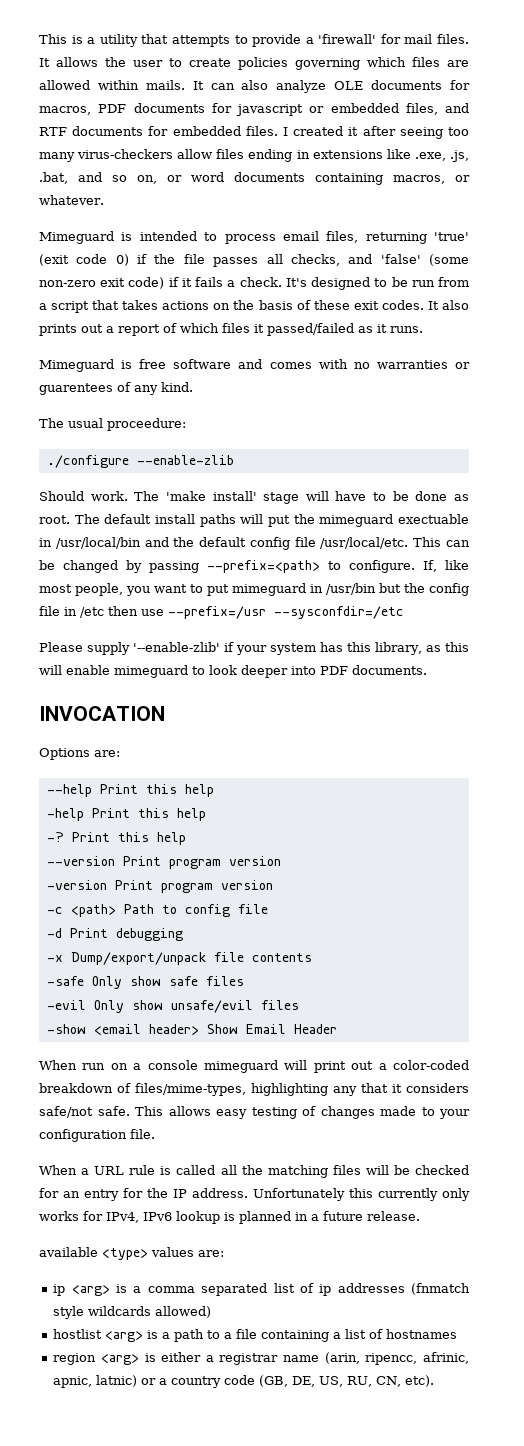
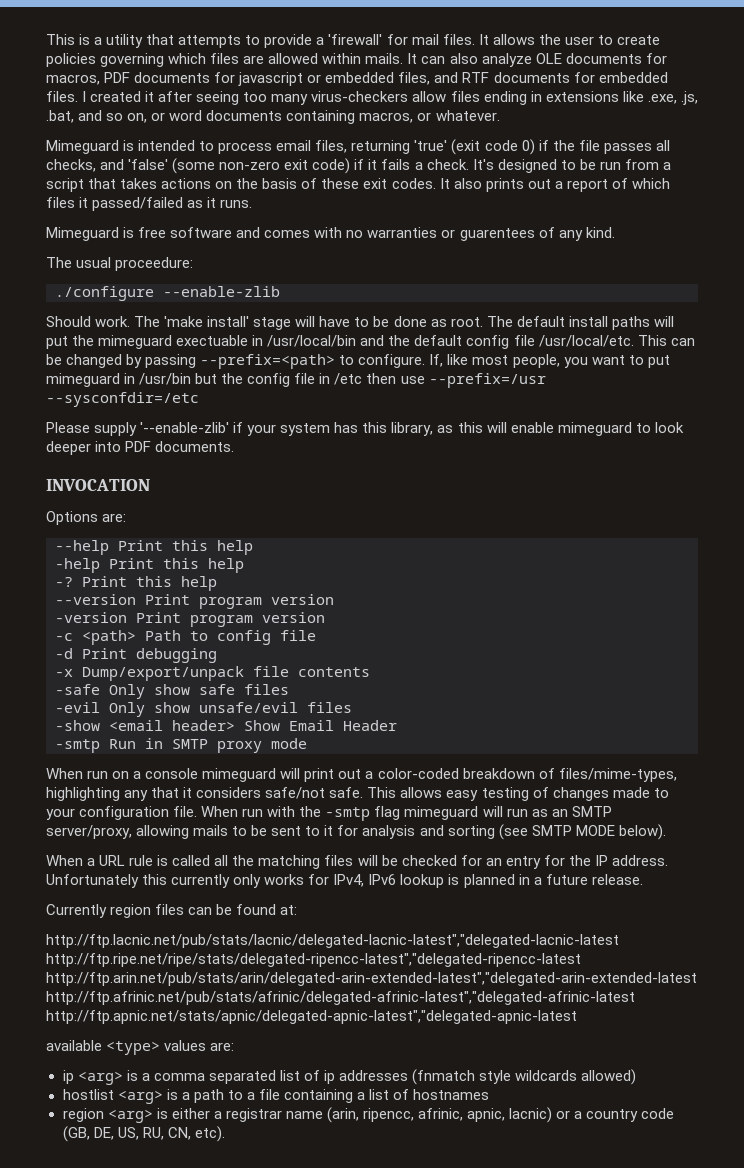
+ -smtp Run in SMTP proxy mode
+ When run with the -smtp flag mimeguard will run as an SMTP server/proxy, allowing mails to be sent to it for analysis and sorting (see SMTP MODE below).
+ Currently region files can be found at:
+ http://ftp.lacnic.net/pub/stats/lacnic/delegated-lacnic-latest","delegated-lacnic-latest http://ftp.ripe.net/ripe/stats/delegated-ripencc-latest","delegated-ripencc-latest http://ftp.arin.net/pub/stats/arin/delegated-arin-extended-latest","delegated-arin-extended-latest http://ftp.afrinic.net/pub/stats/afrinic/delegated-afrinic-latest","delegated-afrinic-latest http://ftp.apnic.net/stats/apnic/delegated-apnic-latest","delegated-apnic-latest
- region <arg> is either a registrar name (arin, ripencc, afrinic, apnic, latnic) or a country code (GB, DE, US, RU, CN, etc).
+ region <arg> is either a registrar name (arin, ripencc, afrinic, apnic, lacnic) or a country code (GB, DE, US, RU, CN, etc).

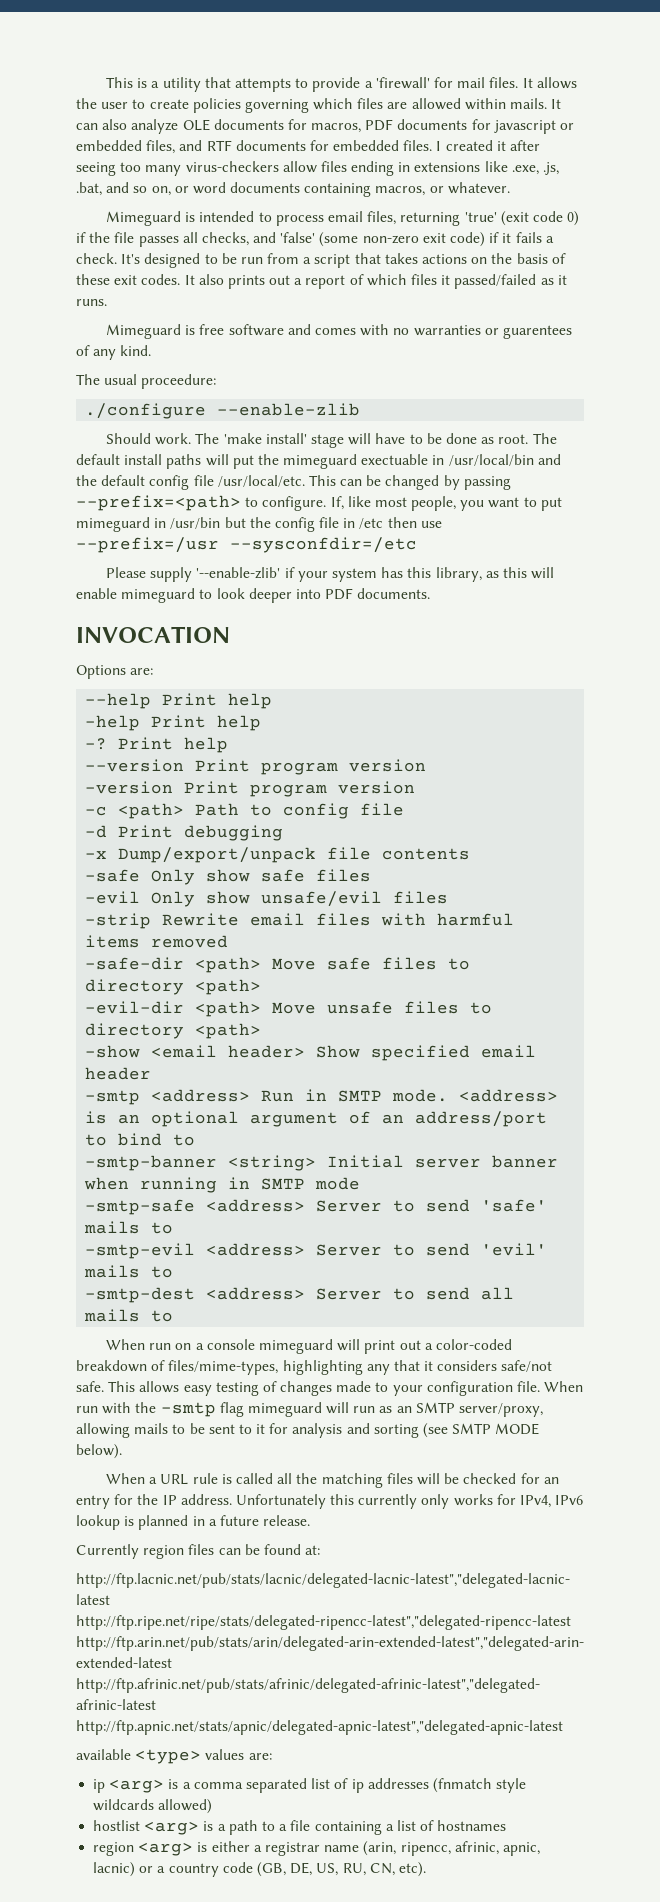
- --help Print this help
+ --help Print help
- -help Print this help
+ -help Print help
- -? Print this help
+ -? Print help
+ -strip Rewrite email files with harmful items removed
+ -safe-dir <path> Move safe files to directory <path>
+ -evil-dir <path> Move unsafe files to directory <path>
- -show <email header> Show Email Header
- -smtp Run in SMTP proxy mode
+ -show <email header> Show specified email header
+ -smtp <address> Run in SMTP mode. <address> is an optional argument of an address/port to bind to
+ -smtp-banner <string> Initial server banner when running in SMTP mode
+ -smtp-safe <address> Server to send 'safe' mails to
+ -smtp-evil <address> Server to send 'evil' mails to
+ -smtp-dest <address> Server to send all mails to

